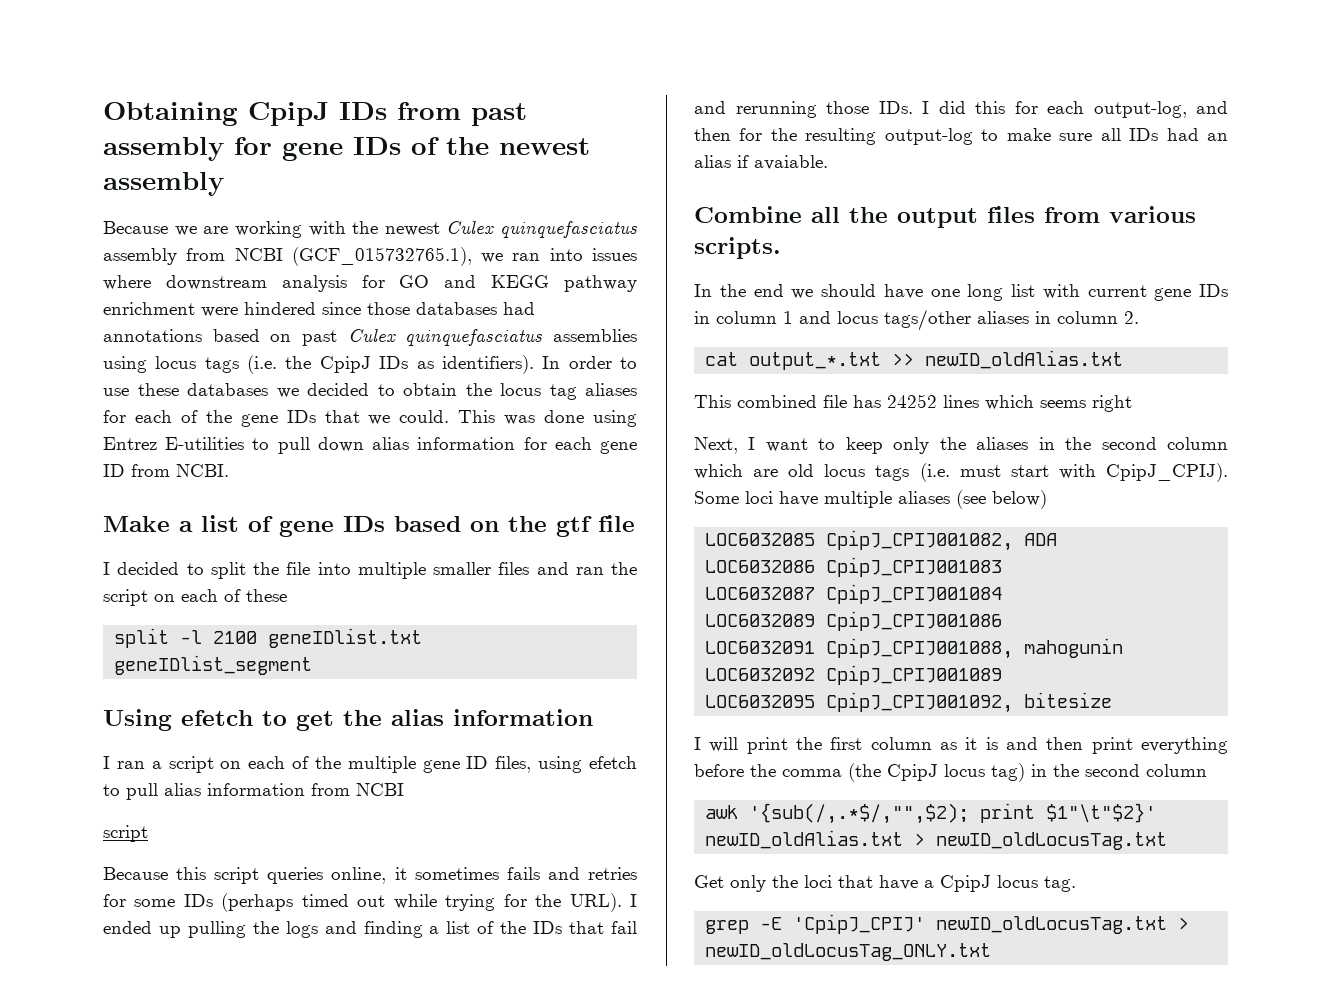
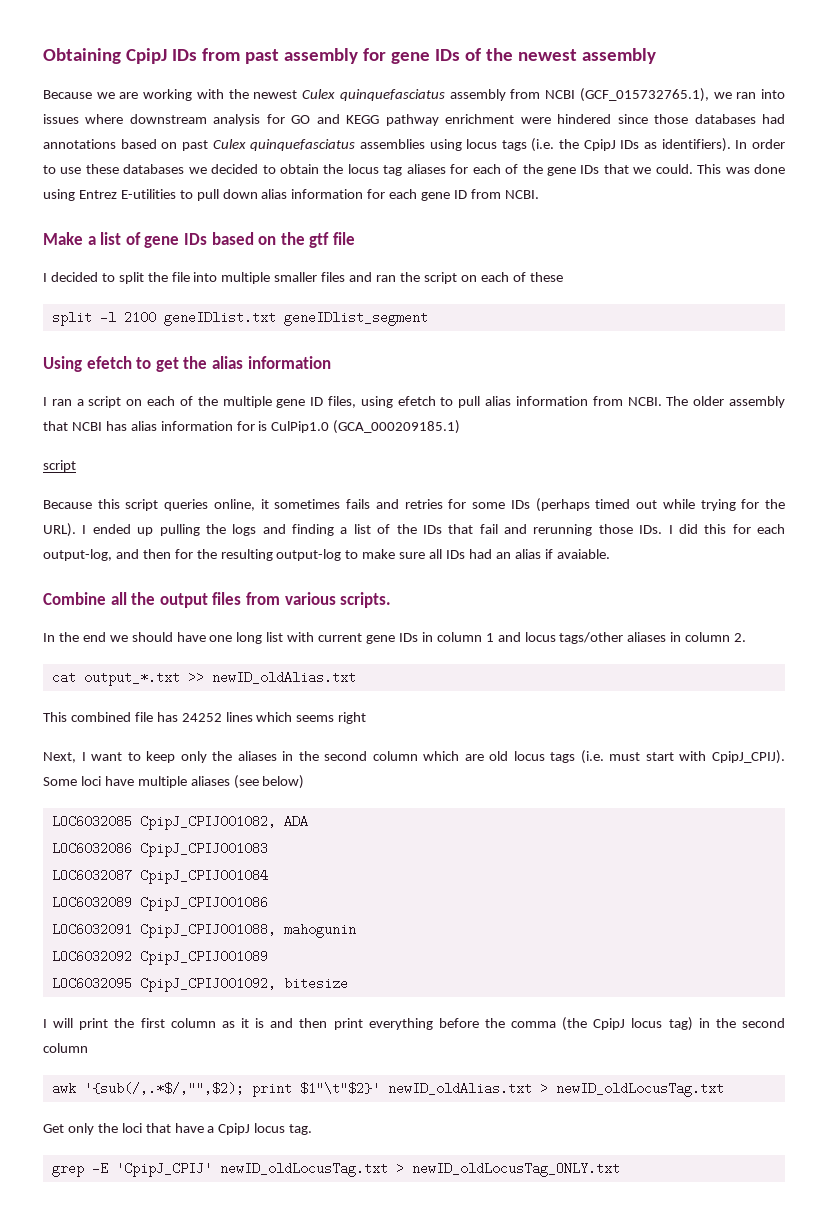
- I ran a script on each of the multiple gene ID files, using efetch to pull alias information from NCBI
+ I ran a script on each of the multiple gene ID files, using efetch to pull alias information from NCBI. The older assembly that NCBI has alias information for is CulPip1.0 (GCA_000209185.1)

